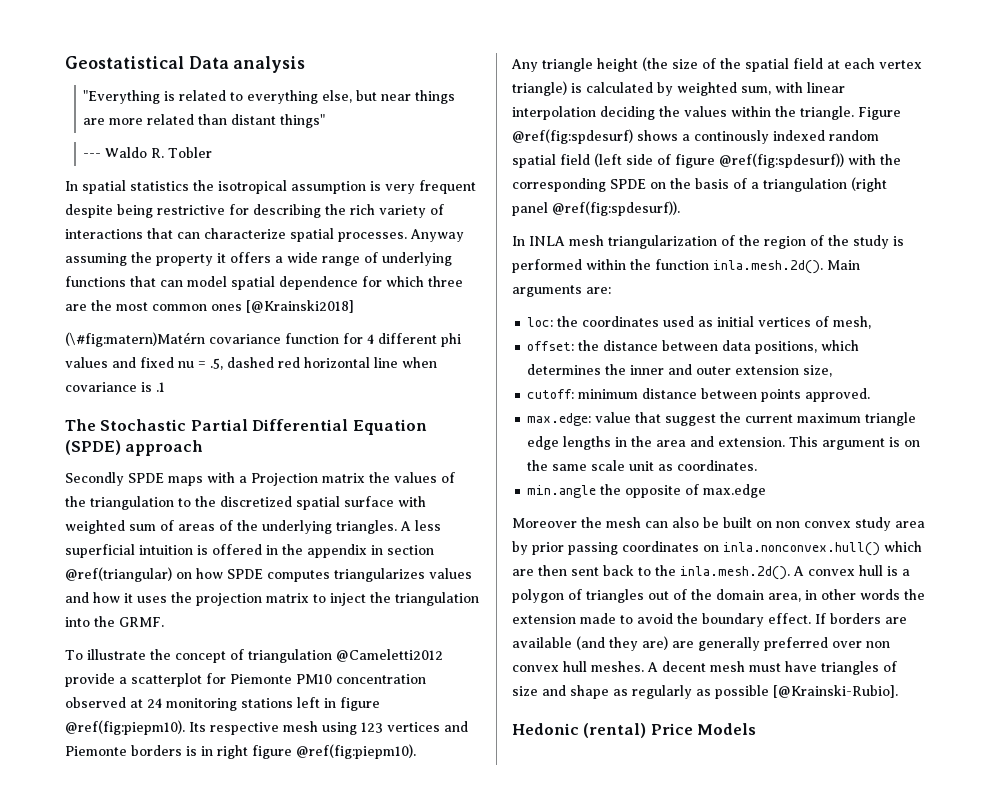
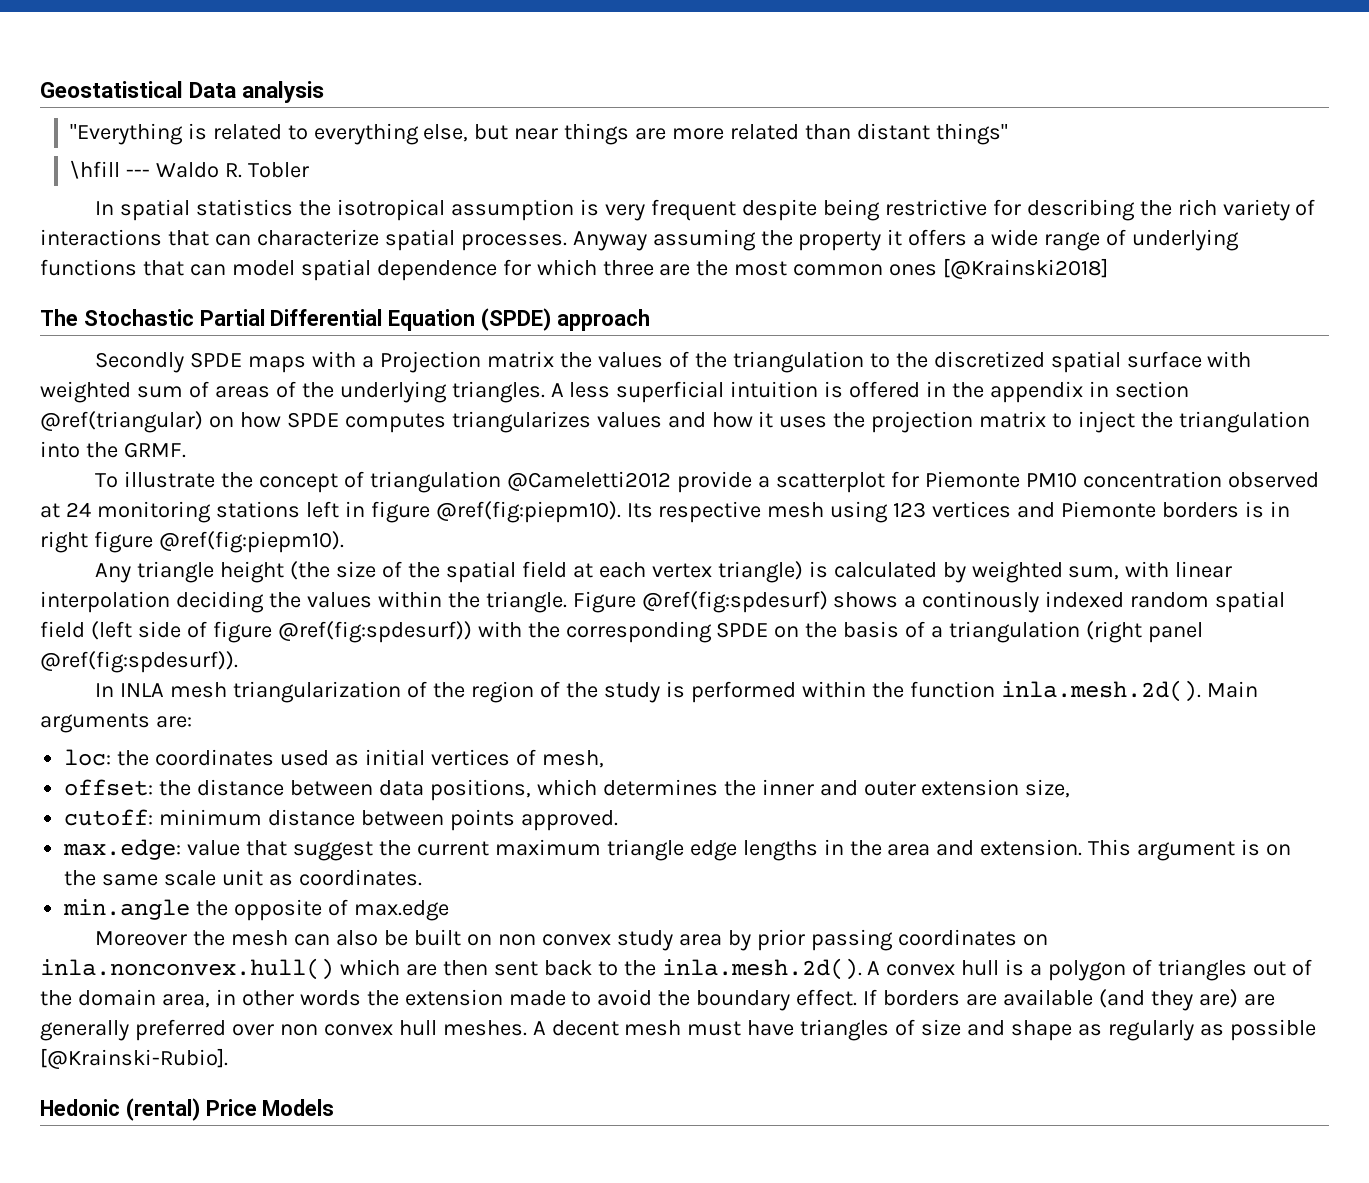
- --- Waldo R. Tobler
+ \hfill --- Waldo R. Tobler
- (\#fig:matern)Matérn covariance function for 4 different phi values and fixed nu = .5, dashed red horizontal line when covariance is .1

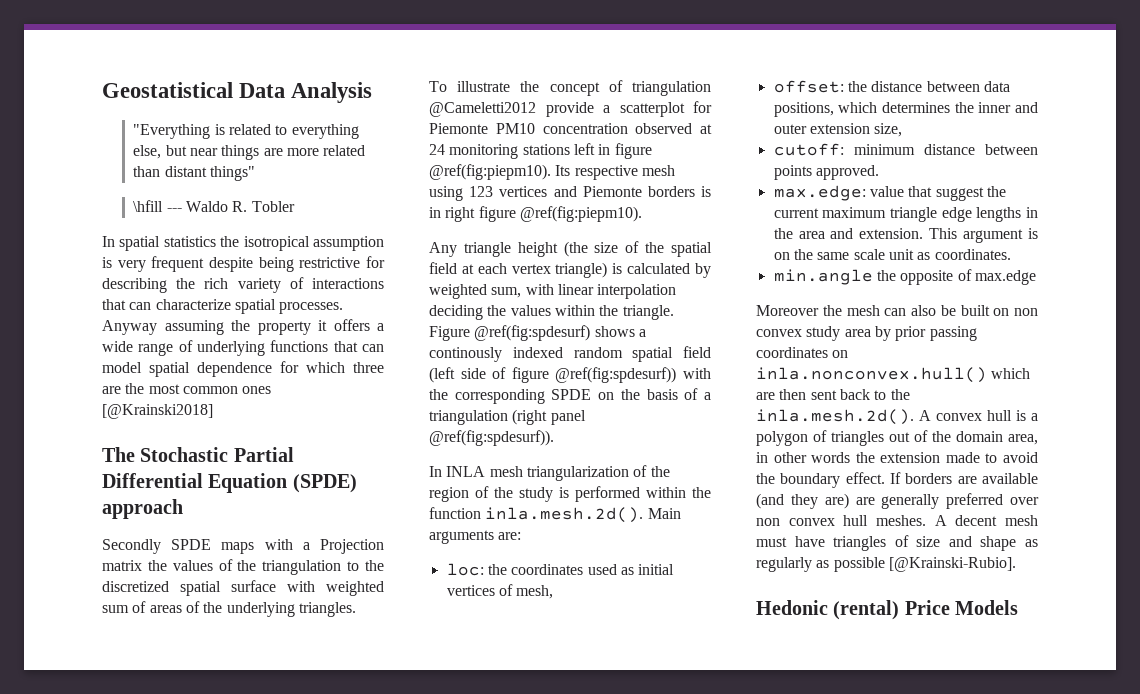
- Geostatistical Data analysis
+ Geostatistical Data Analysis
- A less superficial intuition is offered in the appendix in section @ref(triangular) on how SPDE computes triangularizes values and how it uses the projection matrix to inject the triangulation into the GRMF.

